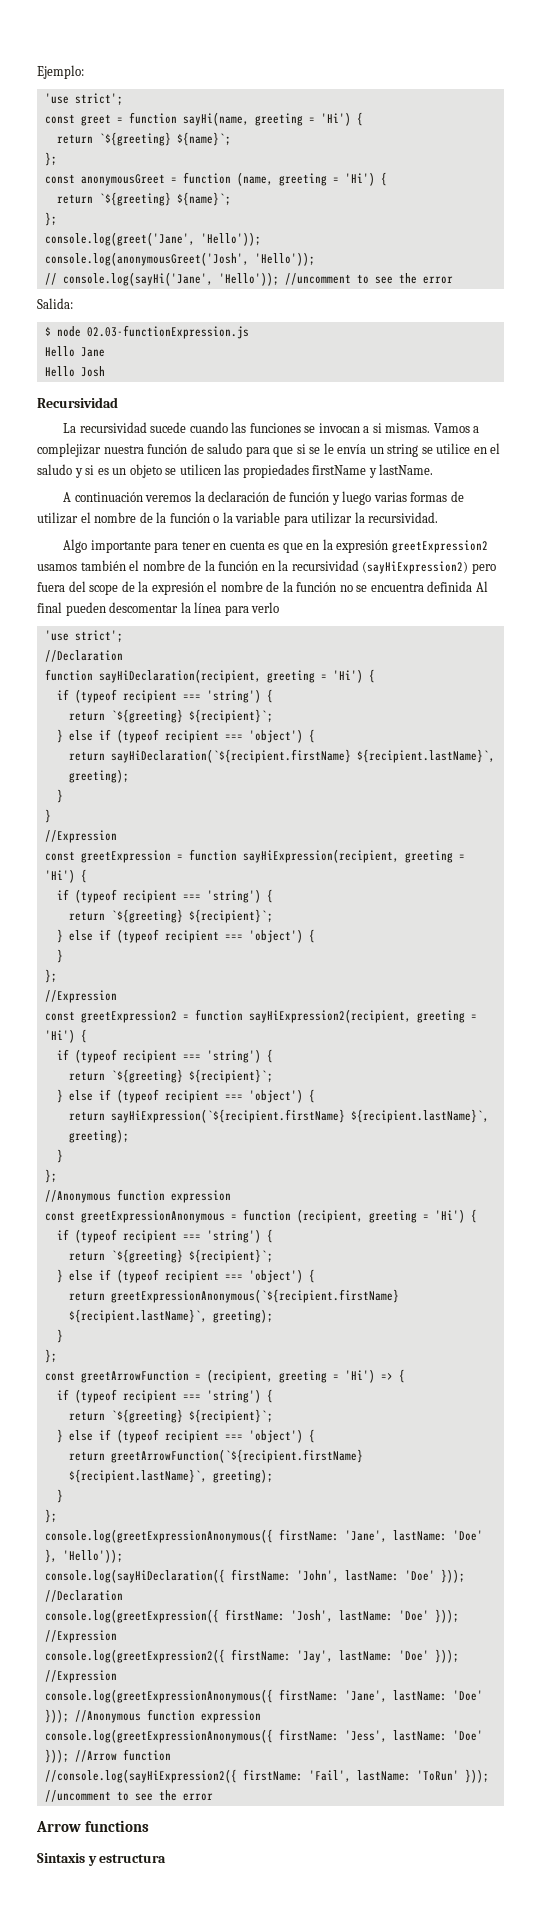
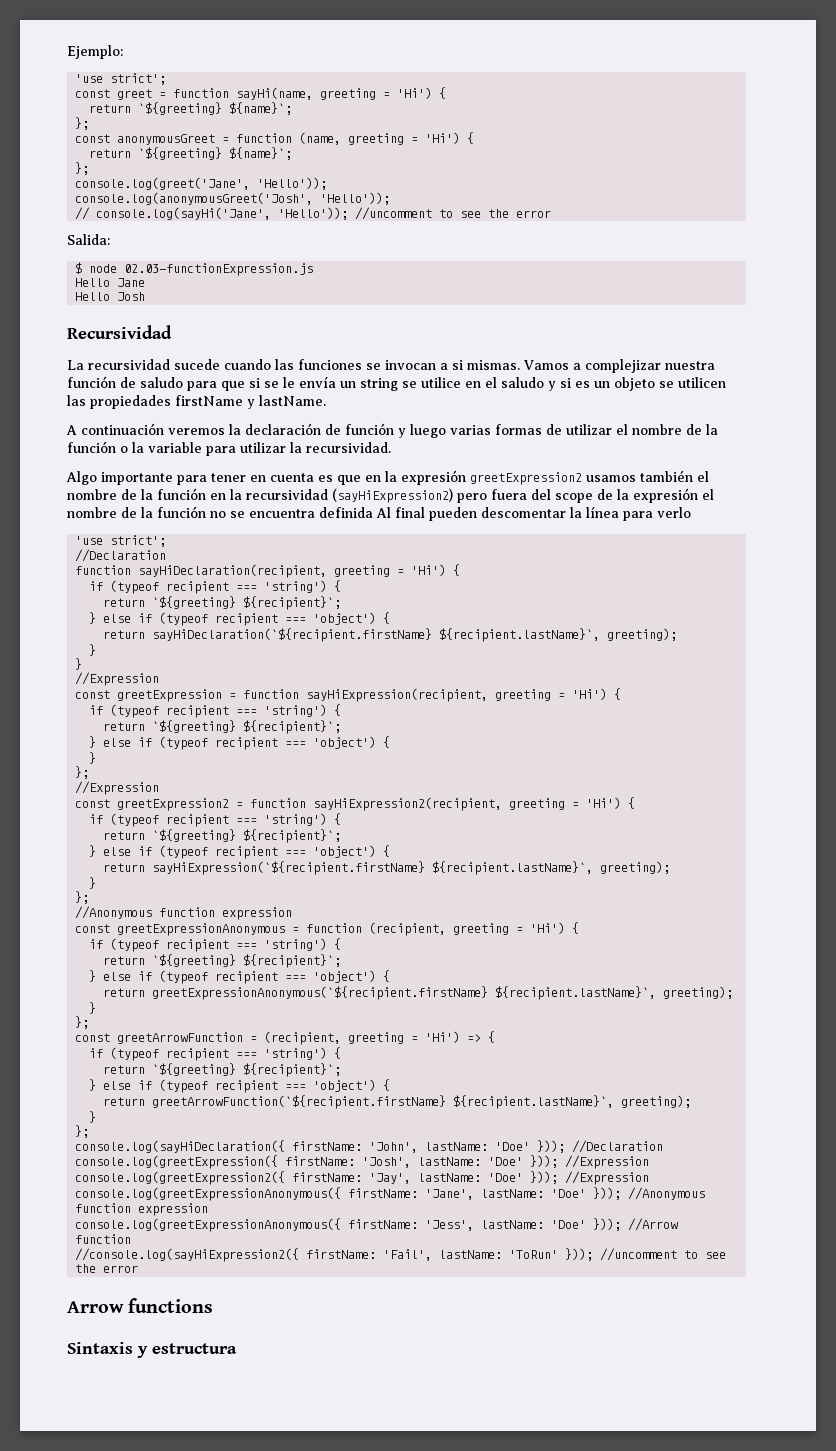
- console.log(greetExpressionAnonymous({ firstName: 'Jane', lastName: 'Doe' }, 'Hello'));

